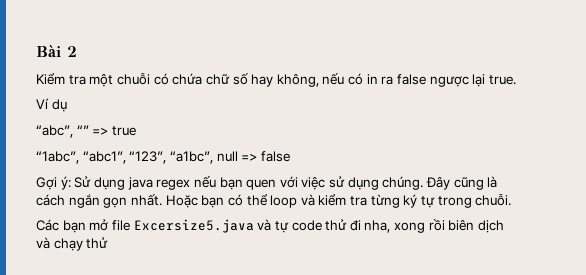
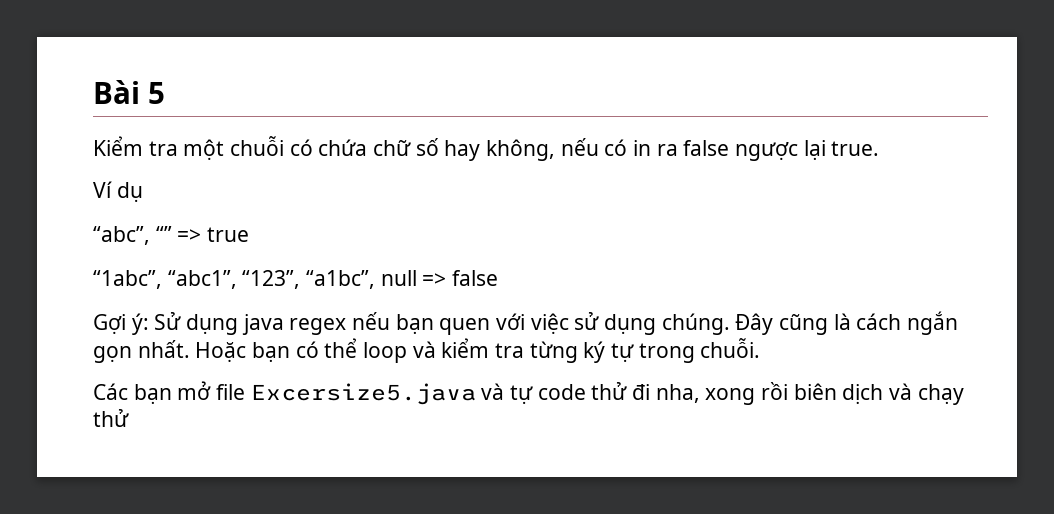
- Bài 2
+ Bài 5

